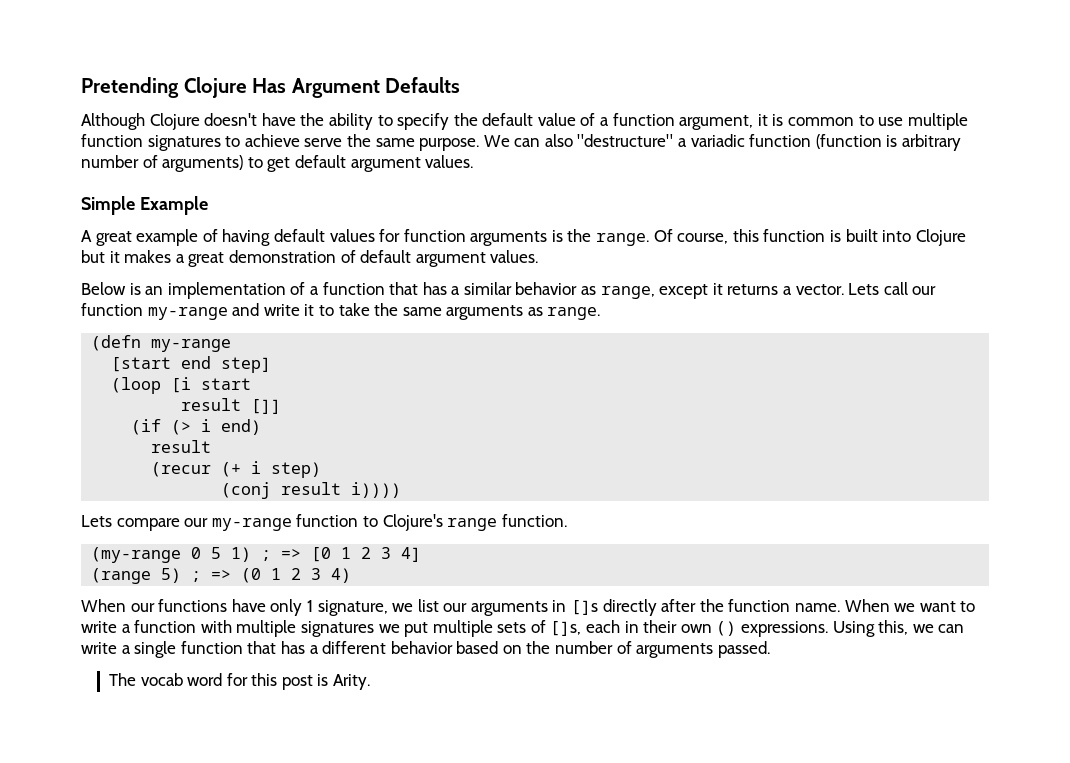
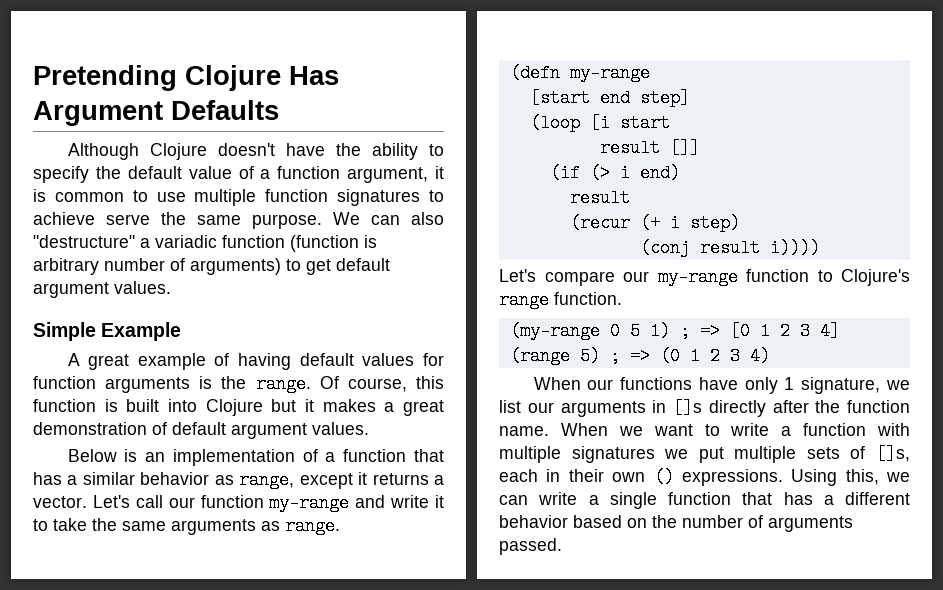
- Lets call our function my-range and write it to take the same arguments as range.
+ Let's call our function my-range and write it to take the same arguments as range.
- Lets compare our my-range function to Clojure's range function.
+ Let's compare our my-range function to Clojure's range function.
- The vocab word for this post is Arity.

